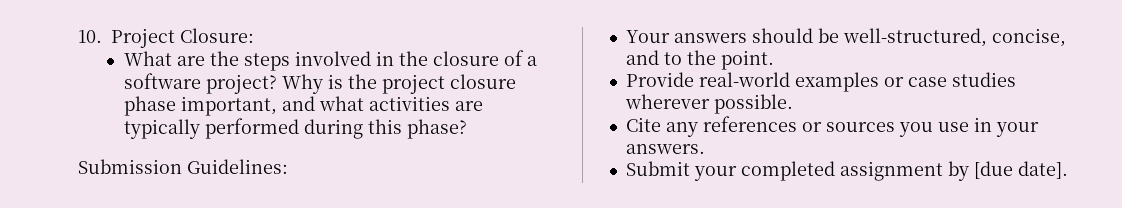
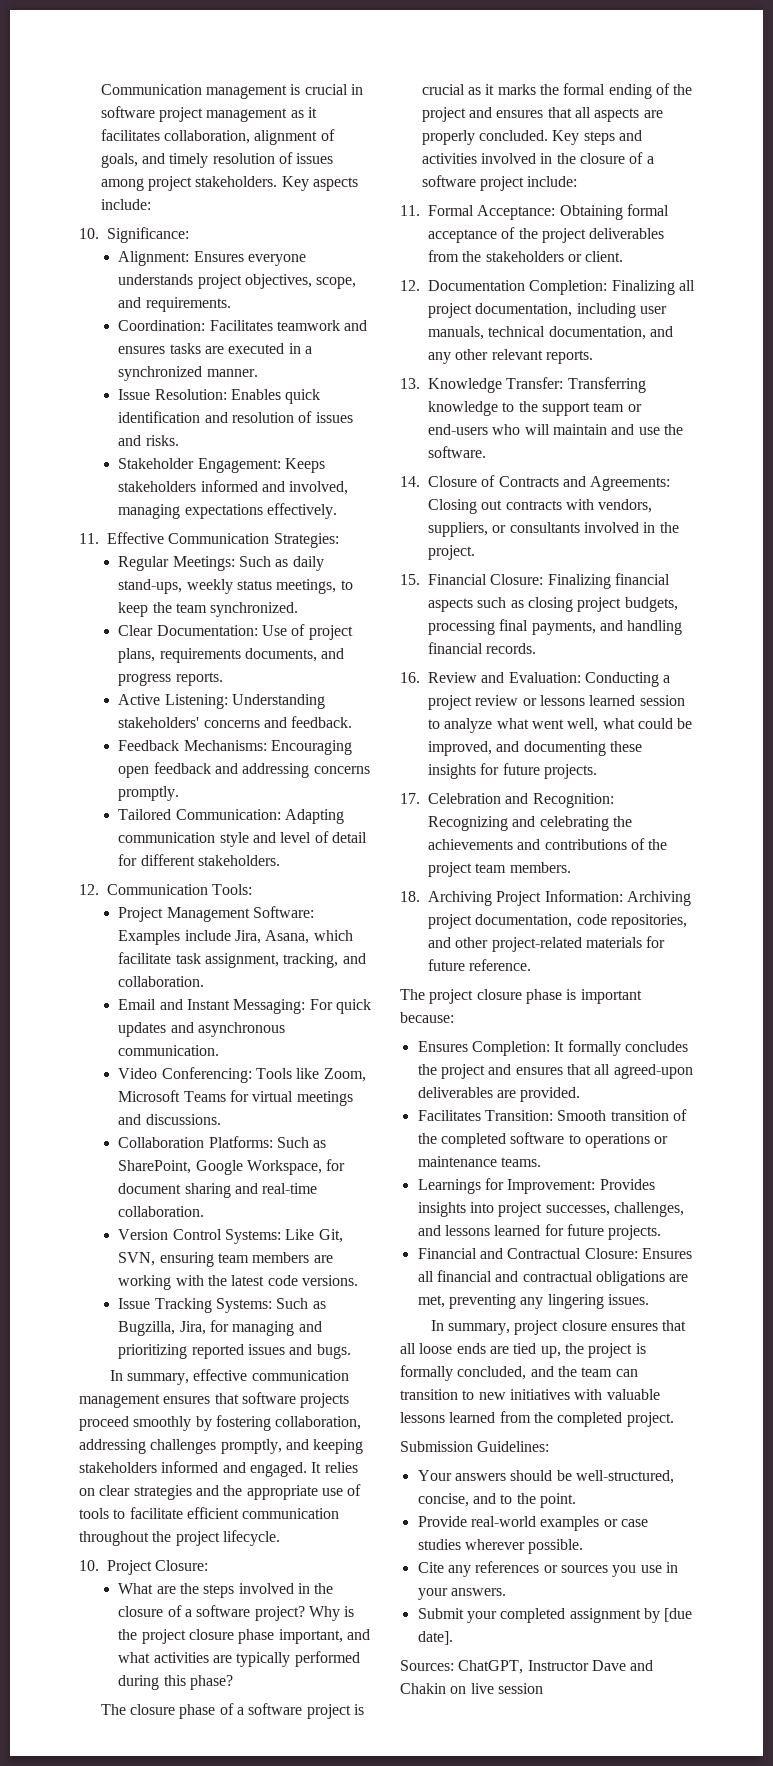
+ Communication management is crucial in software project management as it facilitates collaboration, alignment of goals, and timely resolution of issues among project stakeholders. Key aspects include:
+ 10. Significance:
+ Alignment: Ensures everyone understands project objectives, scope, and requirements.
+ Coordination: Facilitates teamwork and ensures tasks are executed in a synchronized manner.
+ Issue Resolution: Enables quick identification and resolution of issues and risks.
+ Stakeholder Engagement: Keeps stakeholders informed and involved, managing expectations effectively.
+ 11. Effective Communication Strategies:
+ Regular Meetings: Such as daily stand-ups, weekly status meetings, to keep the team synchronized.
+ Clear Documentation: Use of project plans, requirements documents, and progress reports.
+ Active Listening: Understanding stakeholders' concerns and feedback.
+ Feedback Mechanisms: Encouraging open feedback and addressing concerns promptly.
+ Tailored Communication: Adapting communication style and level of detail for different stakeholders.
+ 12. Communication Tools:
+ Project Management Software: Examples include Jira, Asana, which facilitate task assignment, tracking, and collaboration.
+ Email and Instant Messaging: For quick updates and asynchronous communication.
+ Video Conferencing: Tools like Zoom, Microsoft Teams for virtual meetings and discussions.
+ Collaboration Platforms: Such as SharePoint, Google Workspace, for document sharing and real-time collaboration.
+ Version Control Systems: Like Git, SVN, ensuring team members are working with the latest code versions.
+ Issue Tracking Systems: Such as Bugzilla, Jira, for managing and prioritizing reported issues and bugs.
+ In summary, effective communication management ensures that software projects proceed smoothly by fostering collaboration, addressing challenges promptly, and keeping stakeholders informed and engaged. It relies on clear strategies and the appropriate use of tools to facilitate efficient communication throughout the project lifecycle.
+ The closure phase of a software project is crucial as it marks the formal ending of the project and ensures that all aspects are properly concluded. Key steps and activities involved in the closure of a software project include:
+ 11. Formal Acceptance: Obtaining formal acceptance of the project deliverables from the stakeholders or client.
+ 12. Documentation Completion: Finalizing all project documentation, including user manuals, technical documentation, and any other relevant reports.
+ 13. Knowledge Transfer: Transferring knowledge to the support team or end-users who will maintain and use the software.
+ 14. Closure of Contracts and Agreements: Closing out contracts with vendors, suppliers, or consultants involved in the project.
+ 15. Financial Closure: Finalizing financial aspects such as closing project budgets, processing final payments, and handling financial records.
+ 16. Review and Evaluation: Conducting a project review or lessons learned session to analyze what went well, what could be improved, and documenting these insights for future projects.
+ 17. Celebration and Recognition: Recognizing and celebrating the achievements and contributions of the project team members.
+ 18. Archiving Project Information: Archiving project documentation, code repositories, and other project-related materials for future reference.
+ The project closure phase is important because:
+ Ensures Completion: It formally concludes the project and ensures that all agreed-upon deliverables are provided.
+ Facilitates Transition: Smooth transition of the completed software to operations or maintenance teams.
+ Learnings for Improvement: Provides insights into project successes, challenges, and lessons learned for future projects.
+ Financial and Contractual Closure: Ensures all financial and contractual obligations are met, preventing any lingering issues.
+ In summary, project closure ensures that all loose ends are tied up, the project is formally concluded, and the team can transition to new initiatives with valuable lessons learned from the completed project.
+ Sources: ChatGPT, Instructor Dave and Chakin on live session

